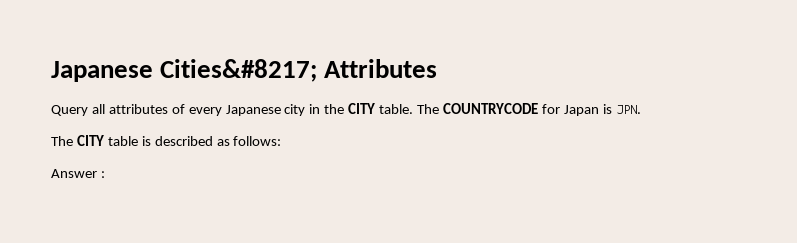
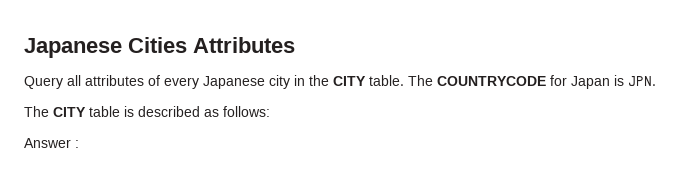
- Japanese Cities&#8217; Attributes
+ Japanese Cities Attributes

